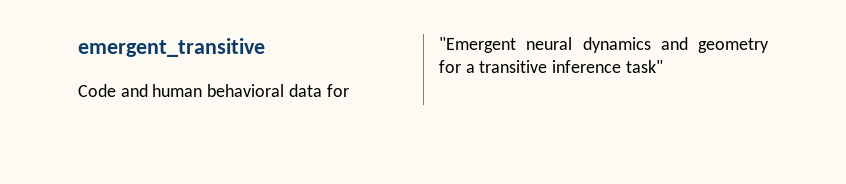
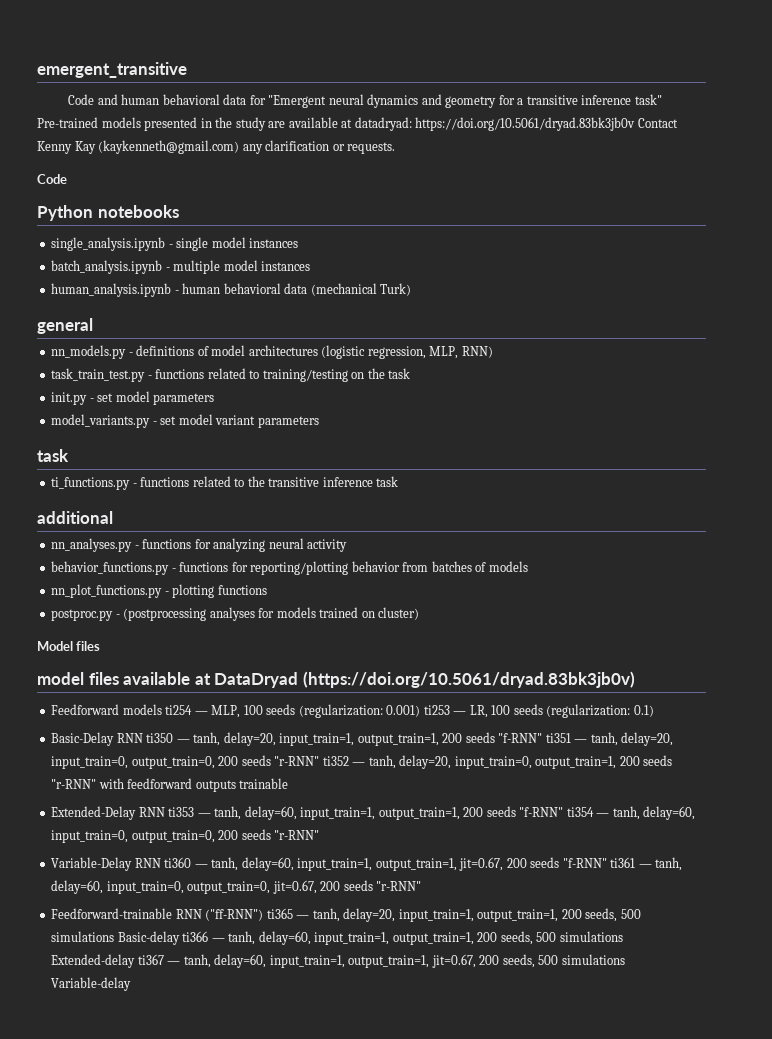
- Code and human behavioral data for "Emergent neural dynamics and geometry for a transitive inference task"
+ Code and human behavioral data for "Emergent neural dynamics and geometry for a transitive inference task" Pre-trained models presented in the study are available at datadryad: https://doi.org/10.5061/dryad.83bk3jb0v Contact Kenny Kay (kaykenneth@gmail.com) any clarification or requests.
+ Code
+ Python notebooks
+ single_analysis.ipynb - single model instances
+ batch_analysis.ipynb - multiple model instances
+ human_analysis.ipynb - human behavioral data (mechanical Turk)
+ general
+ nn_models.py - definitions of model architectures (logistic regression, MLP, RNN)
+ task_train_test.py - functions related to training/testing on the task
+ init.py - set model parameters
+ model_variants.py - set model variant parameters
+ task
+ ti_functions.py - functions related to the transitive inference task
+ additional
+ nn_analyses.py - functions for analyzing neural activity
+ behavior_functions.py - functions for reporting/plotting behavior from batches of models
+ nn_plot_functions.py - plotting functions
+ postproc.py - (postprocessing analyses for models trained on cluster)
+ Model files
+ model files available at DataDryad (https://doi.org/10.5061/dryad.83bk3jb0v)
+ Feedforward models ti254 — MLP, 100 seeds (regularization: 0.001) ti253 — LR, 100 seeds (regularization: 0.1)
+ Basic-Delay RNN ti350 — tanh, delay=20, input_train=1, output_train=1, 200 seeds "f-RNN" ti351 — tanh, delay=20, input_train=0, output_train=0, 200 seeds "r-RNN" ti352 — tanh, delay=20, input_train=0, output_train=1, 200 seeds "r-RNN" with feedforward outputs trainable
+ Extended-Delay RNN ti353 — tanh, delay=60, input_train=1, output_train=1, 200 seeds "f-RNN" ti354 — tanh, delay=60, input_train=0, output_train=0, 200 seeds "r-RNN"
+ Variable-Delay RNN ti360 — tanh, delay=60, input_train=1, output_train=1, jit=0.67, 200 seeds "f-RNN" ti361 — tanh, delay=60, input_train=0, output_train=0, jit=0.67, 200 seeds "r-RNN"
+ Feedforward-trainable RNN ("ff-RNN") ti365 — tanh, delay=20, input_train=1, output_train=1, 200 seeds, 500 simulations Basic-delay ti366 — tanh, delay=60, input_train=1, output_train=1, 200 seeds, 500 simulations Extended-delay ti367 — tanh, delay=60, input_train=1, output_train=1, jit=0.67, 200 seeds, 500 simulations Variable-delay

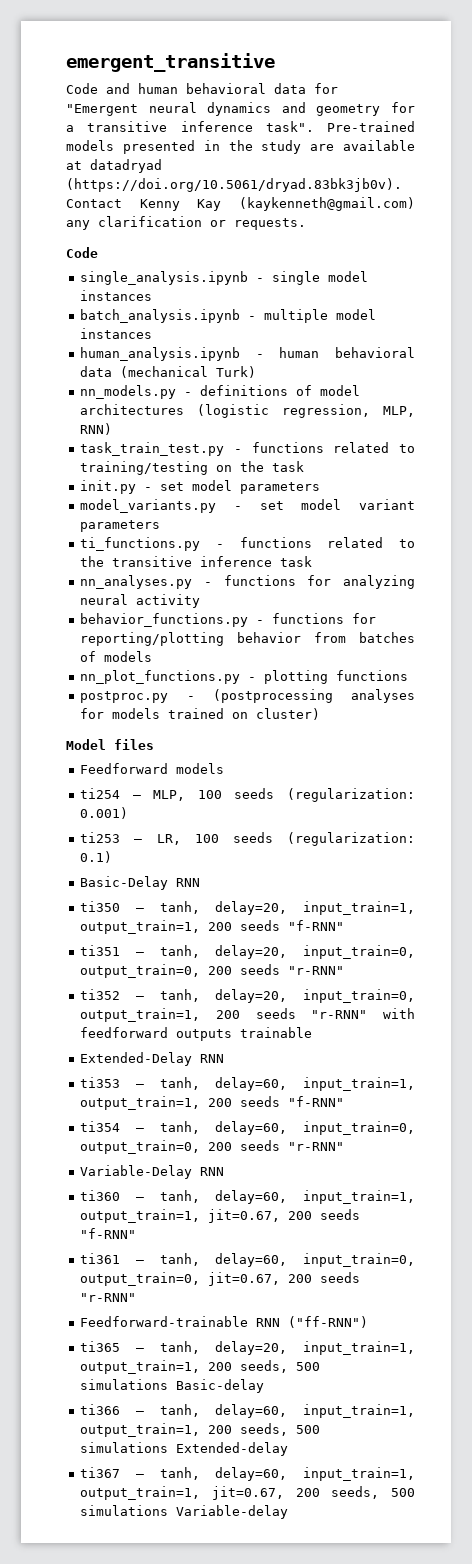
- Code and human behavioral data for "Emergent neural dynamics and geometry for a transitive inference task" Pre-trained models presented in the study are available at datadryad: https://doi.org/10.5061/dryad.83bk3jb0v Contact Kenny Kay (kaykenneth@gmail.com) any clarification or requests.
+ Code and human behavioral data for "Emergent neural dynamics and geometry for a transitive inference task". Pre-trained models presented in the study are available at datadryad (https://doi.org/10.5061/dryad.83bk3jb0v). Contact Kenny Kay (kaykenneth@gmail.com) any clarification or requests.
- Python notebooks
- general
  model_variants.py - set model variant parameters
- task
- additional
- model files available at DataDryad (https://doi.org/10.5061/dryad.83bk3jb0v)
- Feedforward models ti254 — MLP, 100 seeds (regularization: 0.001) ti253 — LR, 100 seeds (regularization: 0.1)
+ Feedforward models
+ ti254 — MLP, 100 seeds (regularization: 0.001)
+ ti253 — LR, 100 seeds (regularization: 0.1)
- Basic-Delay RNN ti350 — tanh, delay=20, input_train=1, output_train=1, 200 seeds "f-RNN" ti351 — tanh, delay=20, input_train=0, output_train=0, 200 seeds "r-RNN" ti352 — tanh, delay=20, input_train=0, output_train=1, 200 seeds "r-RNN" with feedforward outputs trainable
+ Basic-Delay RNN
+ ti350 — tanh, delay=20, input_train=1, output_train=1, 200 seeds "f-RNN"
+ ti351 — tanh, delay=20, input_train=0, output_train=0, 200 seeds "r-RNN"
+ ti352 — tanh, delay=20, input_train=0, output_train=1, 200 seeds "r-RNN" with feedforward outputs trainable
- Extended-Delay RNN ti353 — tanh, delay=60, input_train=1, output_train=1, 200 seeds "f-RNN" ti354 — tanh, delay=60, input_train=0, output_train=0, 200 seeds "r-RNN"
+ Extended-Delay RNN
+ ti353 — tanh, delay=60, input_train=1, output_train=1, 200 seeds "f-RNN"
+ ti354 — tanh, delay=60, input_train=0, output_train=0, 200 seeds "r-RNN"
- Variable-Delay RNN ti360 — tanh, delay=60, input_train=1, output_train=1, jit=0.67, 200 seeds "f-RNN" ti361 — tanh, delay=60, input_train=0, output_train=0, jit=0.67, 200 seeds "r-RNN"
+ Variable-Delay RNN
+ ti360 — tanh, delay=60, input_train=1, output_train=1, jit=0.67, 200 seeds "f-RNN"
+ ti361 — tanh, delay=60, input_train=0, output_train=0, jit=0.67, 200 seeds "r-RNN"
- Feedforward-trainable RNN ("ff-RNN") ti365 — tanh, delay=20, input_train=1, output_train=1, 200 seeds, 500 simulations Basic-delay ti366 — tanh, delay=60, input_train=1, output_train=1, 200 seeds, 500 simulations Extended-delay ti367 — tanh, delay=60, input_train=1, output_train=1, jit=0.67, 200 seeds, 500 simulations Variable-delay
+ Feedforward-trainable RNN ("ff-RNN")
+ ti365 — tanh, delay=20, input_train=1, output_train=1, 200 seeds, 500 simulations Basic-delay
+ ti366 — tanh, delay=60, input_train=1, output_train=1, 200 seeds, 500 simulations Extended-delay
+ ti367 — tanh, delay=60, input_train=1, output_train=1, jit=0.67, 200 seeds, 500 simulations Variable-delay

